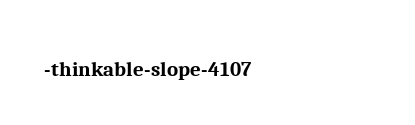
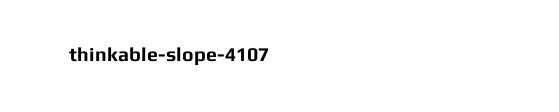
- -thinkable-slope-4107
+ thinkable-slope-4107

